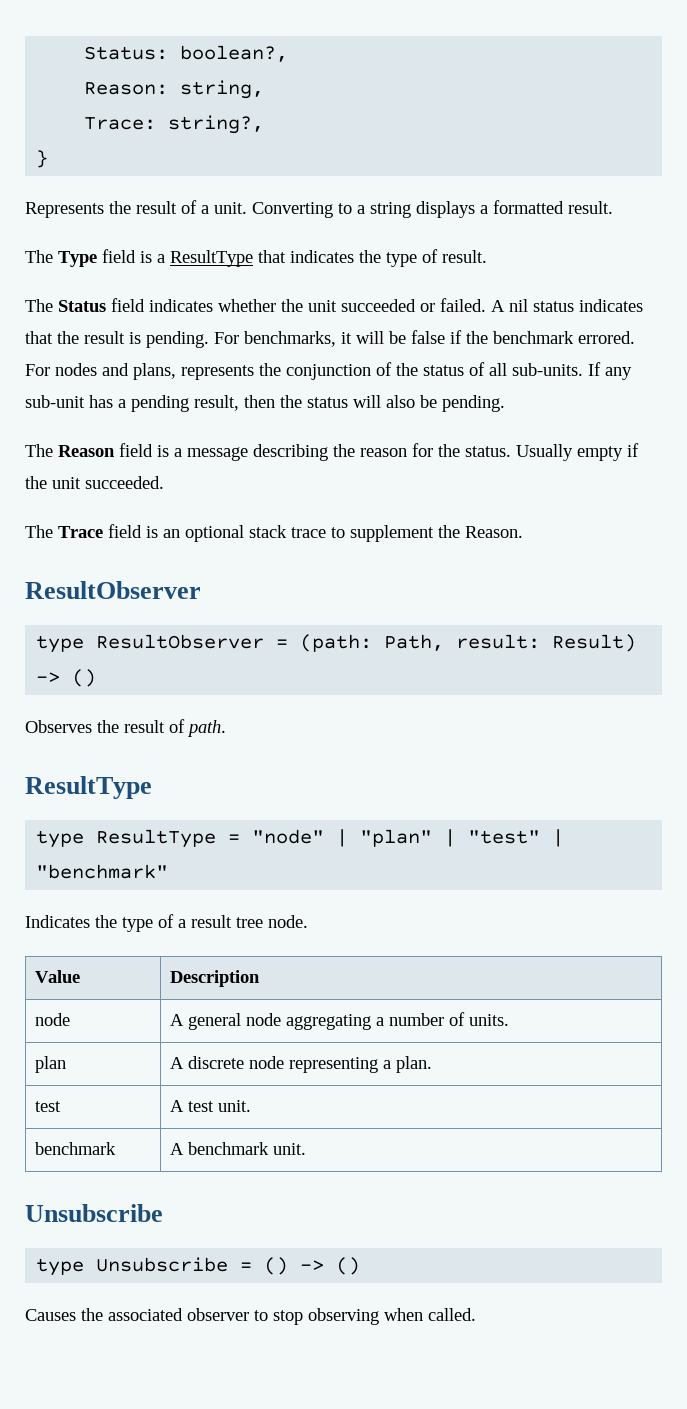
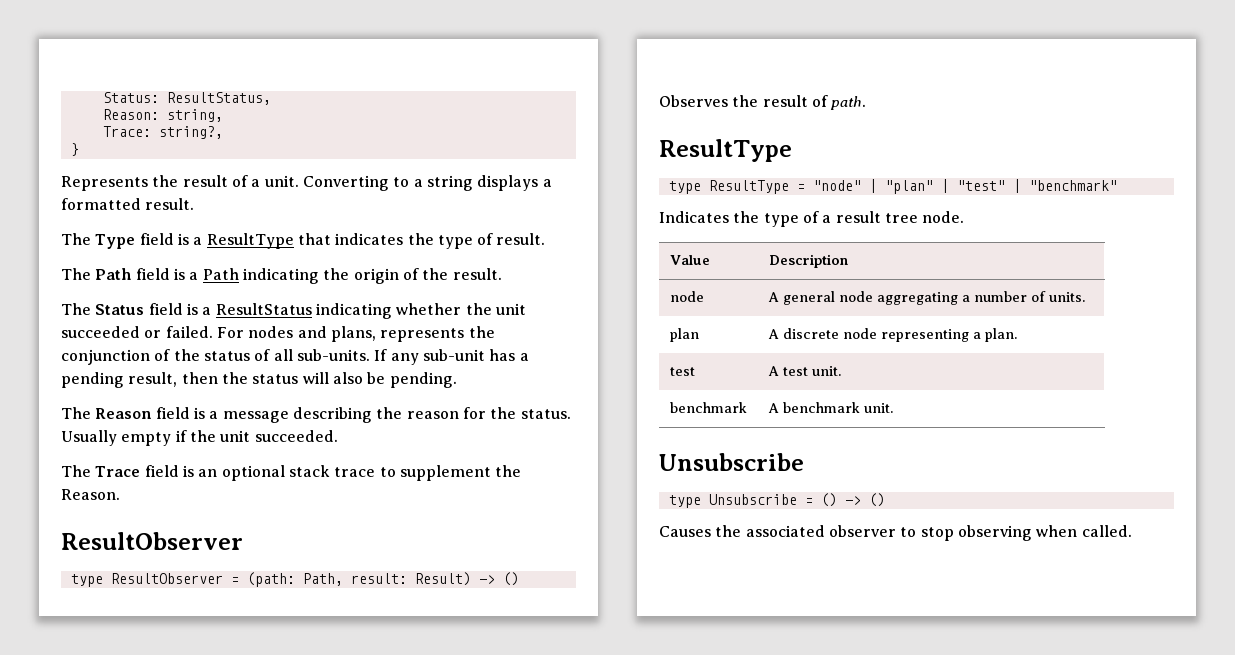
- Status: boolean?,
+ Status: ResultStatus,
+ The Path field is a Path indicating the origin of the result.
- The Status field indicates whether the unit succeeded or failed.
+ The Status field is a ResultStatus indicating whether the unit succeeded or failed.
- A nil status indicates that the result is pending. For benchmarks, it will be false if the benchmark errored.

